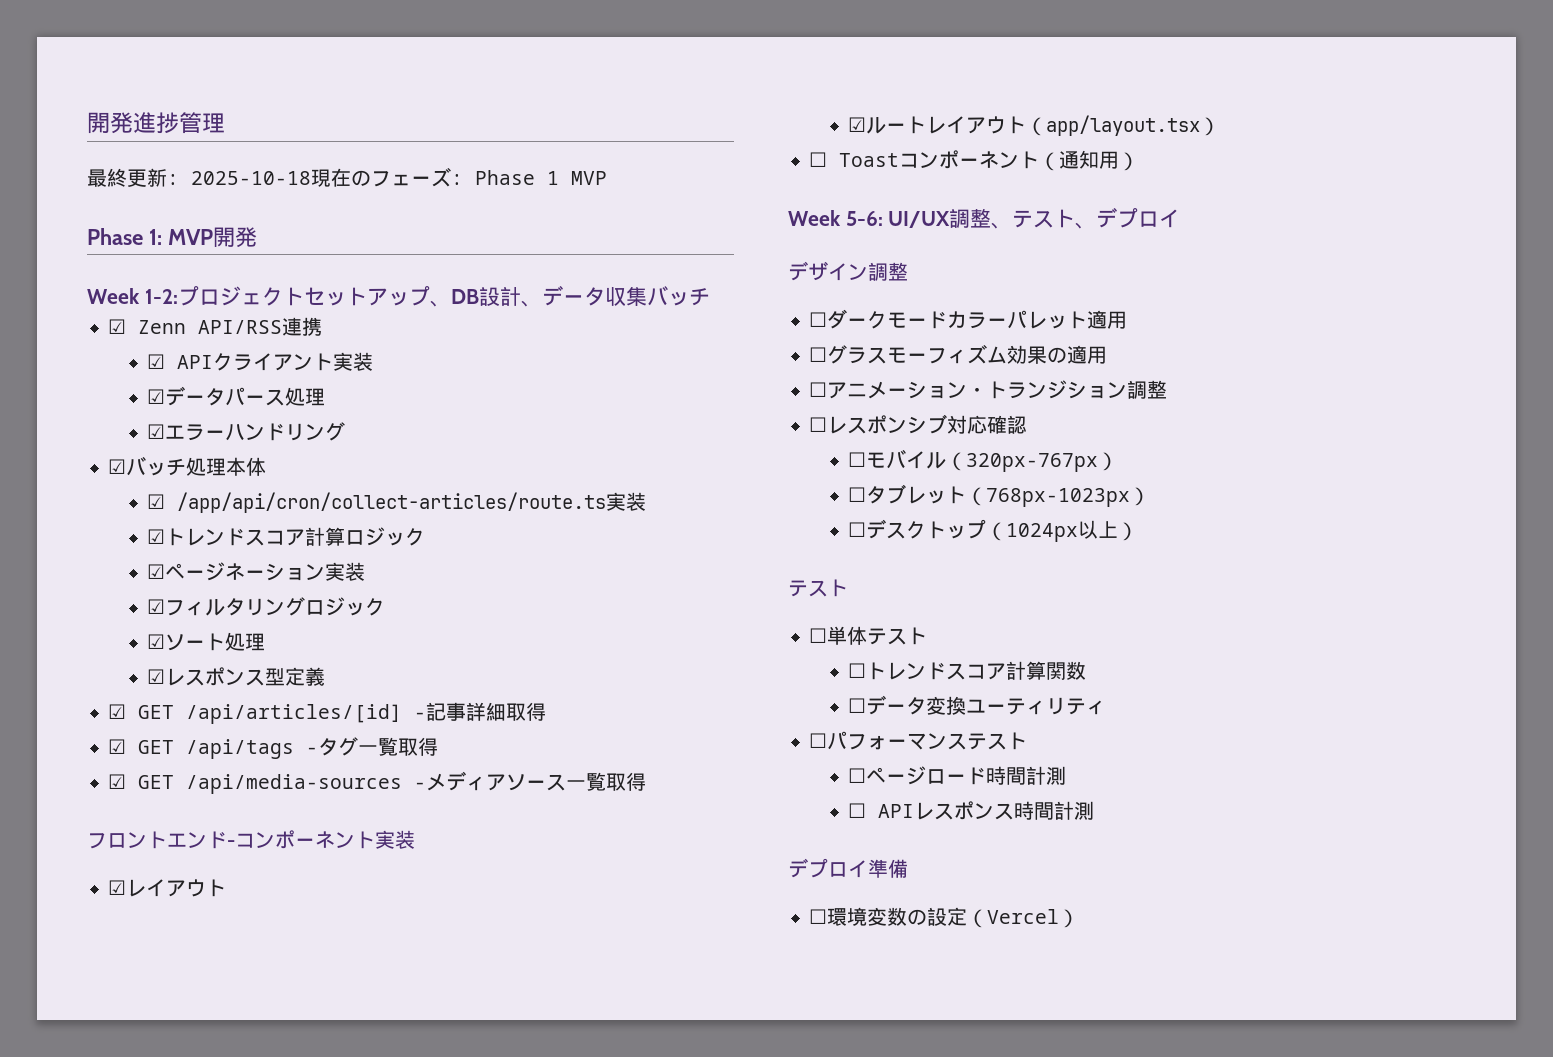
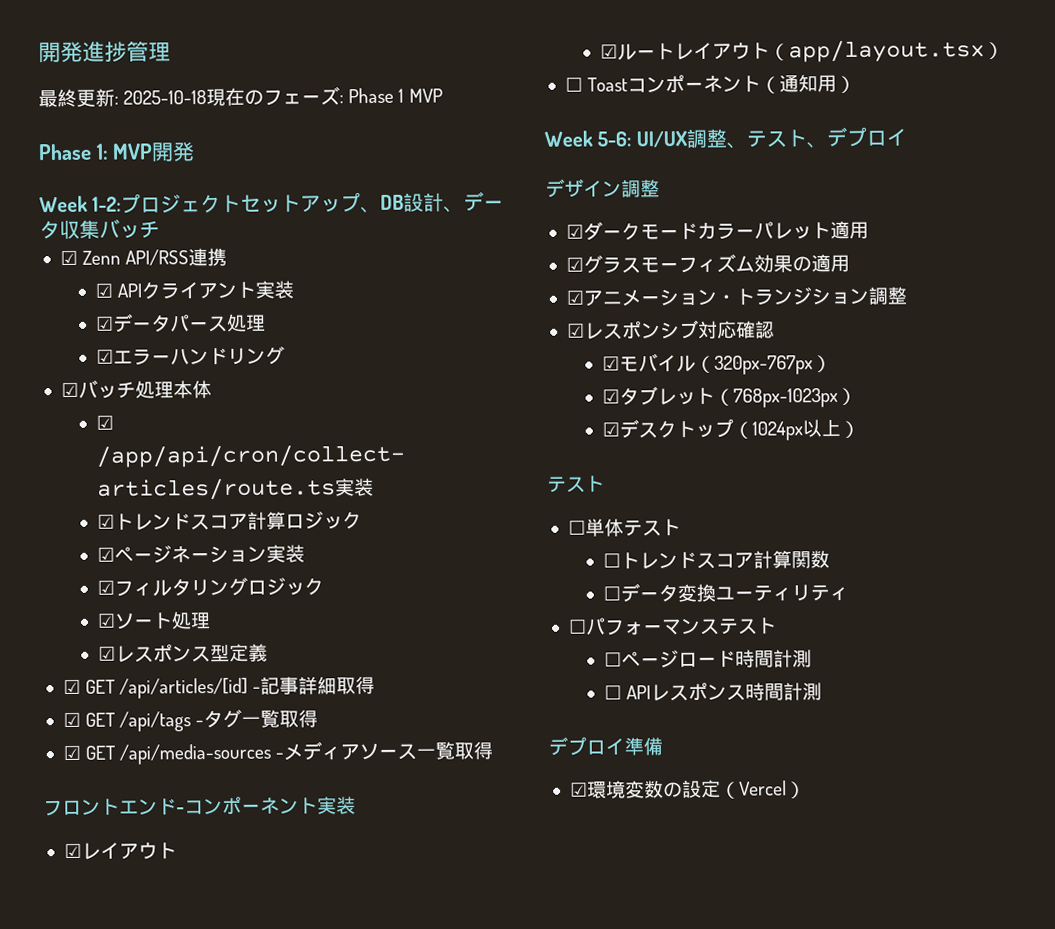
- ☐ダークモードカラーパレット適用
+ ☑ダークモードカラーパレット適用
- ☐グラスモーフィズム効果の適用
+ ☑グラスモーフィズム効果の適用
- ☐アニメーション・トランジション調整
+ ☑アニメーション・トランジション調整
- ☐レスポンシブ対応確認
+ ☑レスポンシブ対応確認
- ☐モバイル（320px-767px）
+ ☑モバイル（320px-767px）
- ☐タブレット（768px-1023px）
+ ☑タブレット（768px-1023px）
- ☐デスクトップ（1024px以上）
+ ☑デスクトップ（1024px以上）
- ☐環境変数の設定（Vercel）
+ ☑環境変数の設定（Vercel）

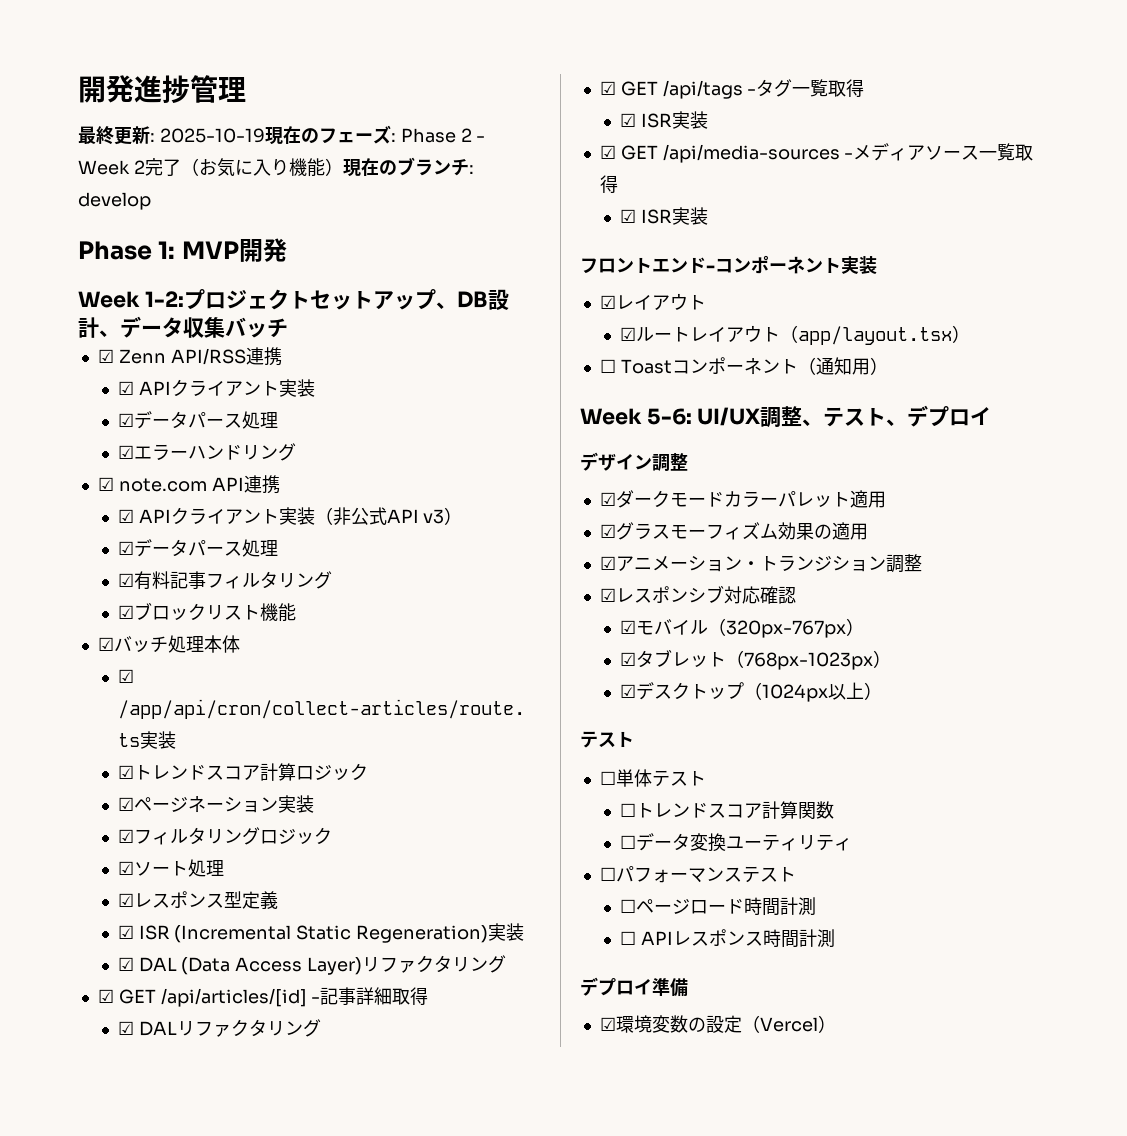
- 最終更新: 2025-10-18現在のフェーズ: Phase 1 MVP
+ 最終更新: 2025-10-19現在のフェーズ: Phase 2 - Week 2完了（お気に入り機能）現在のブランチ: develop
+ ☑ note.com API連携
+ ☑ APIクライアント実装（非公式API v3）
+ ☑データパース処理
+ ☑有料記事フィルタリング
+ ☑ブロックリスト機能
+ ☑ ISR (Incremental Static Regeneration)実装
+ ☑ DAL (Data Access Layer)リファクタリング
+ ☑ DALリファクタリング
  ☑ GET /api/tags -タグ一覧取得
+ ☑ ISR実装
  ☑ GET /api/media-sources -メディアソース一覧取得
+ ☑ ISR実装

